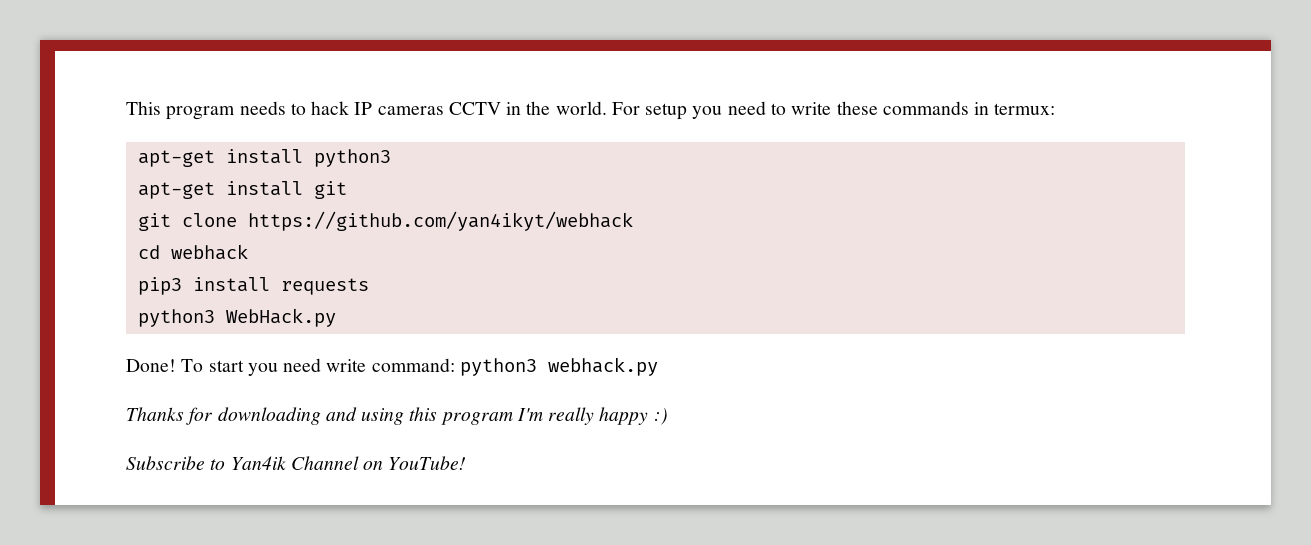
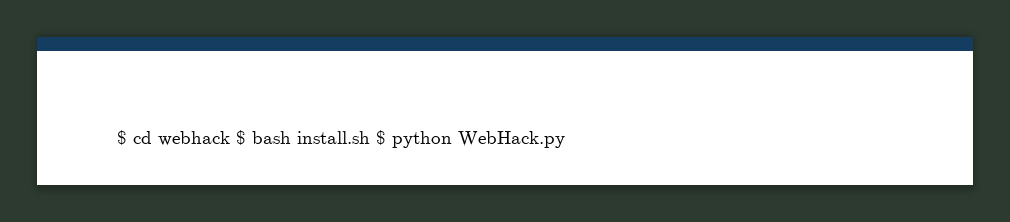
- This program needs to hack IP cameras CCTV in the world. For setup you need to write these commands in termux:
- apt-get install python3
- apt-get install git
- git clone https://github.com/yan4ikyt/webhack
- cd webhack
- pip3 install requests
- python3 WebHack.py
- Done! To start you need write command: python3 webhack.py
- Thanks for downloading and using this program I'm really happy :)
- Subscribe to Yan4ik Channel on YouTube!
+ $ cd webhack $ bash install.sh $ python WebHack.py

